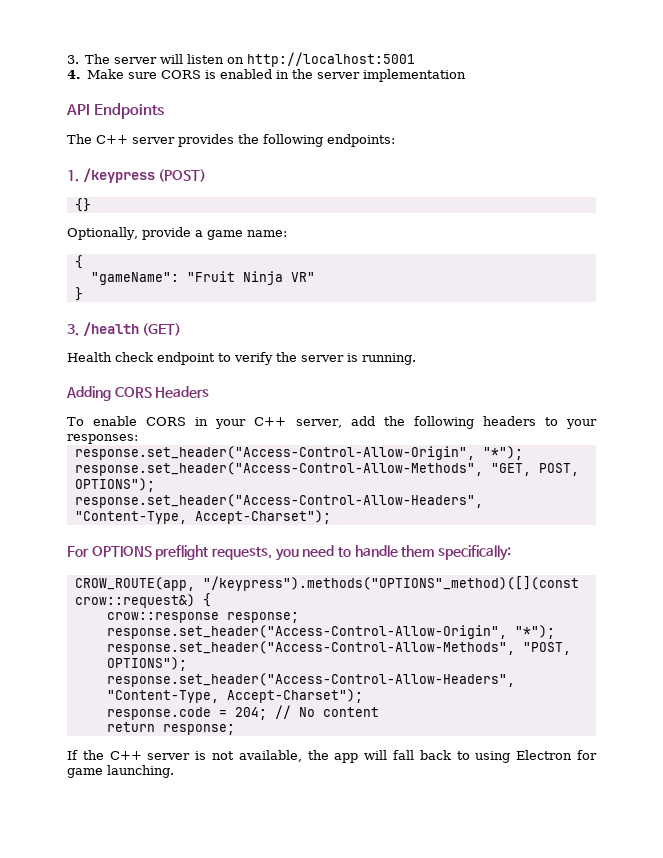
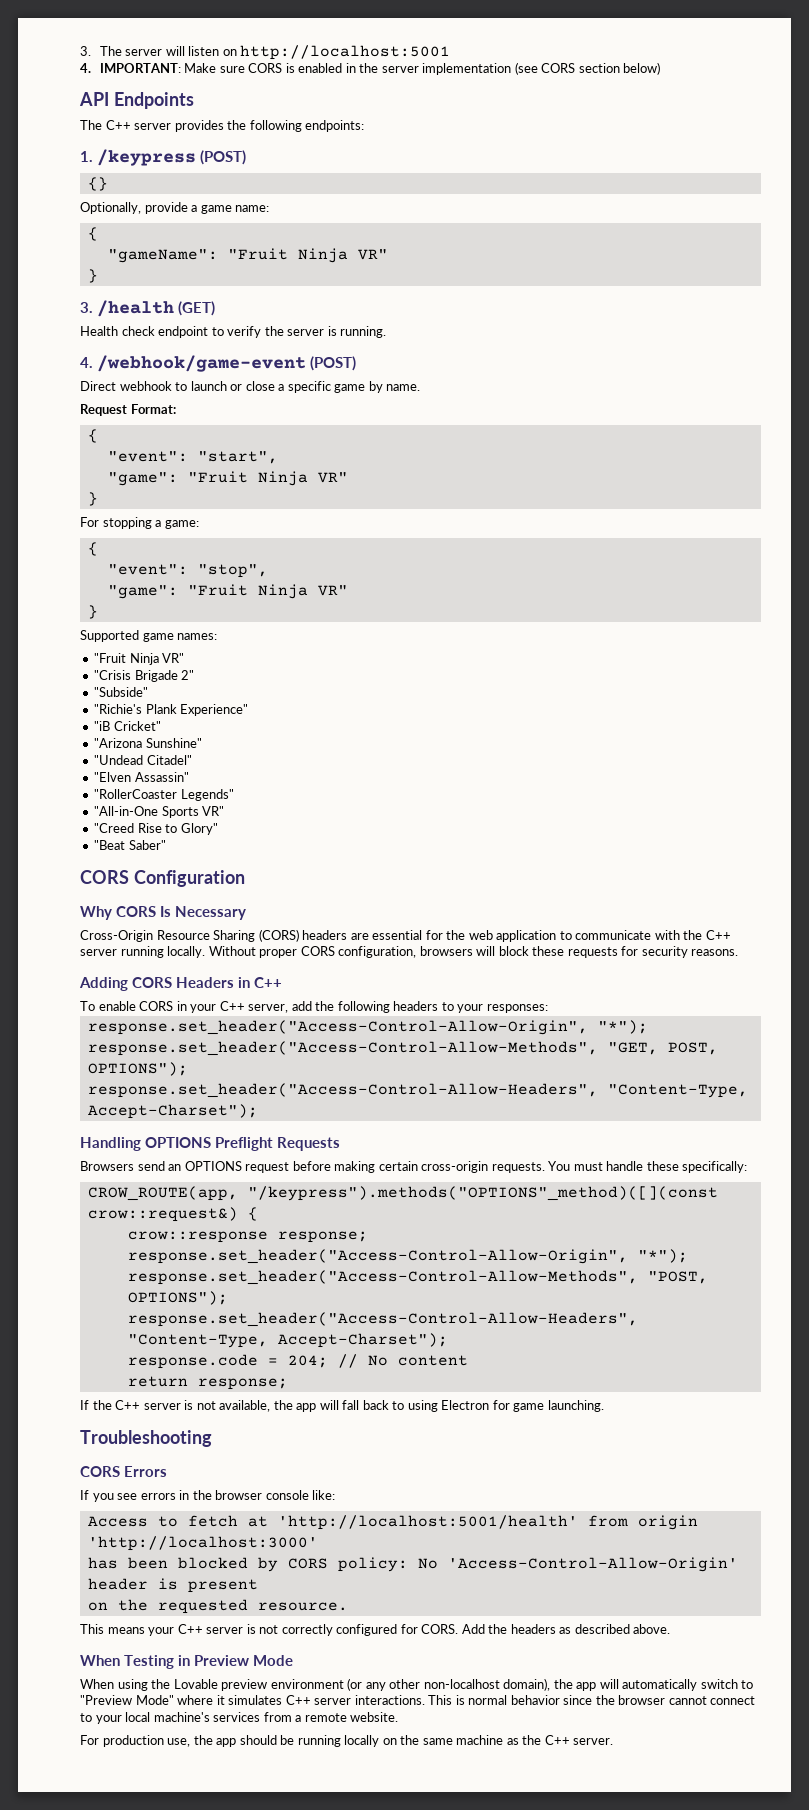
- 4. Make sure CORS is enabled in the server implementation
+ 4. IMPORTANT: Make sure CORS is enabled in the server implementation (see CORS section below)
+ 4. /webhook/game-event (POST)
+ Direct webhook to launch or close a specific game by name.
+ Request Format:
+ {
+ "event": "start",
+ "game": "Fruit Ninja VR"
+ }
+ For stopping a game:
+ {
+ "event": "stop",
+ "game": "Fruit Ninja VR"
+ }
+ Supported game names:
+ "Fruit Ninja VR"
+ "Crisis Brigade 2"
+ "Subside"
+ "Richie's Plank Experience"
+ "iB Cricket"
+ "Arizona Sunshine"
+ "Undead Citadel"
+ "Elven Assassin"
+ "RollerCoaster Legends"
+ "All-in-One Sports VR"
+ "Creed Rise to Glory"
+ "Beat Saber"
+ CORS Configuration
+ Why CORS Is Necessary
+ Cross-Origin Resource Sharing (CORS) headers are essential for the web application to communicate with the C++ server running locally. Without proper CORS configuration, browsers will block these requests for security reasons.
- Adding CORS Headers
+ Adding CORS Headers in C++
- For OPTIONS preflight requests, you need to handle them specifically:
+ Handling OPTIONS Preflight Requests
+ Browsers send an OPTIONS request before making certain cross-origin requests. You must handle these specifically:
+ Troubleshooting
+ CORS Errors
+ If you see errors in the browser console like:
+ Access to fetch at 'http://localhost:5001/health' from origin 'http://localhost:3000'
+ has been blocked by CORS policy: No 'Access-Control-Allow-Origin' header is present
+ on the requested resource.
+ This means your C++ server is not correctly configured for CORS. Add the headers as described above.
+ When Testing in Preview Mode
+ When using the Lovable preview environment (or any other non-localhost domain), the app will automatically switch to "Preview Mode" where it simulates C++ server interactions. This is normal behavior since the browser cannot connect to your local machine's services from a remote website.
+ For production use, the app should be running locally on the same machine as the C++ server.

